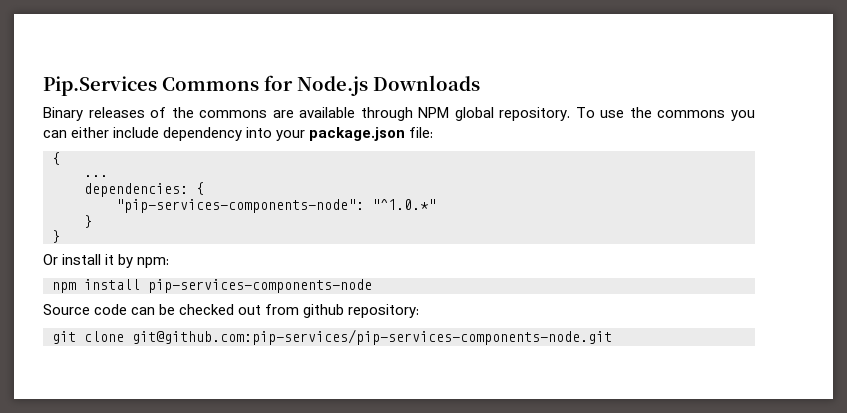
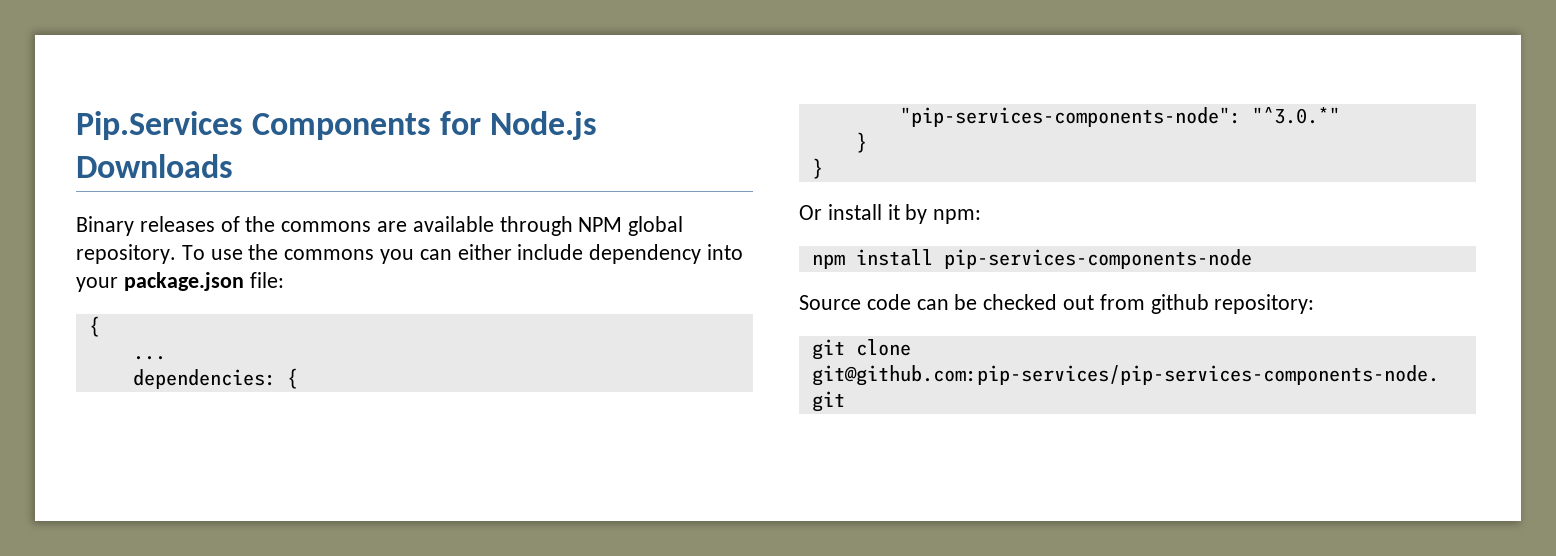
- Pip.Services Commons for Node.js Downloads
+ Pip.Services Components for Node.js Downloads
- "pip-services-components-node": "^1.0.*"
+ "pip-services-components-node": "^3.0.*"

